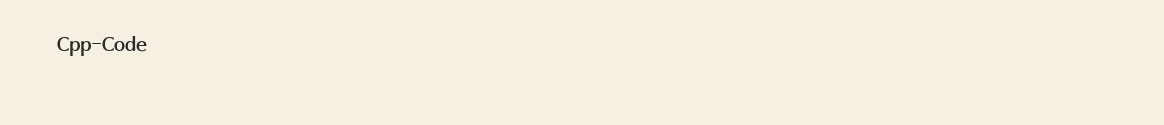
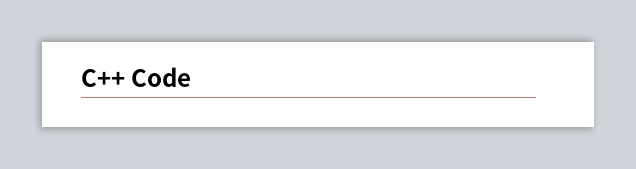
- Cpp-Code
+ C++ Code

